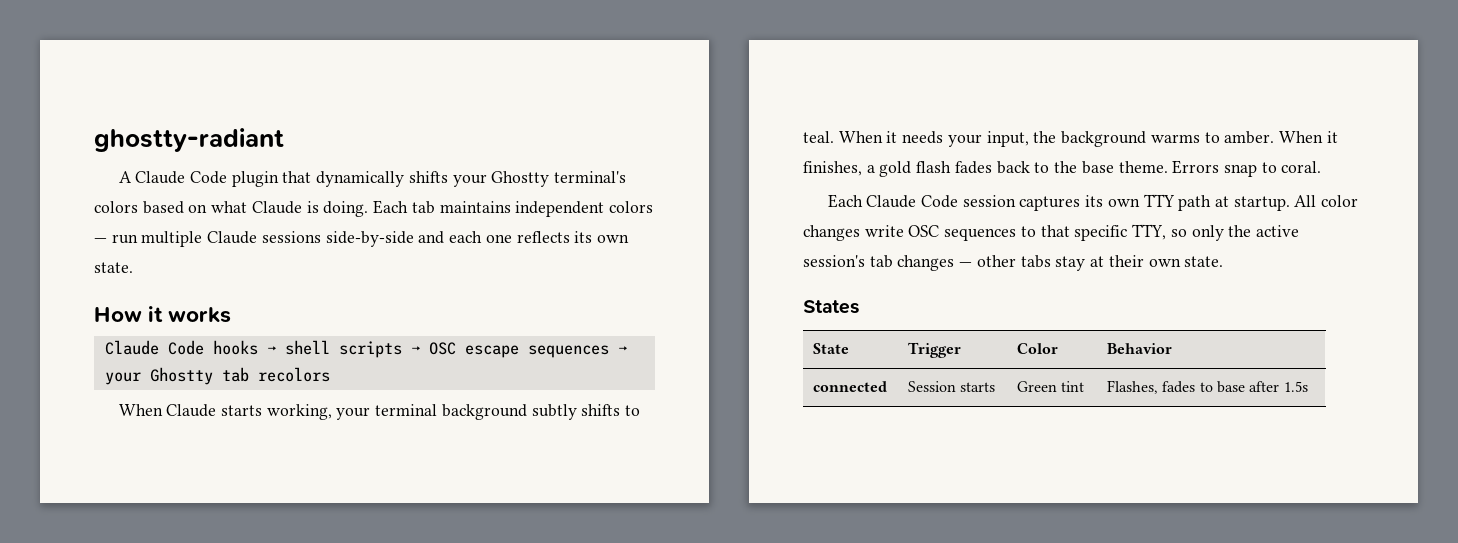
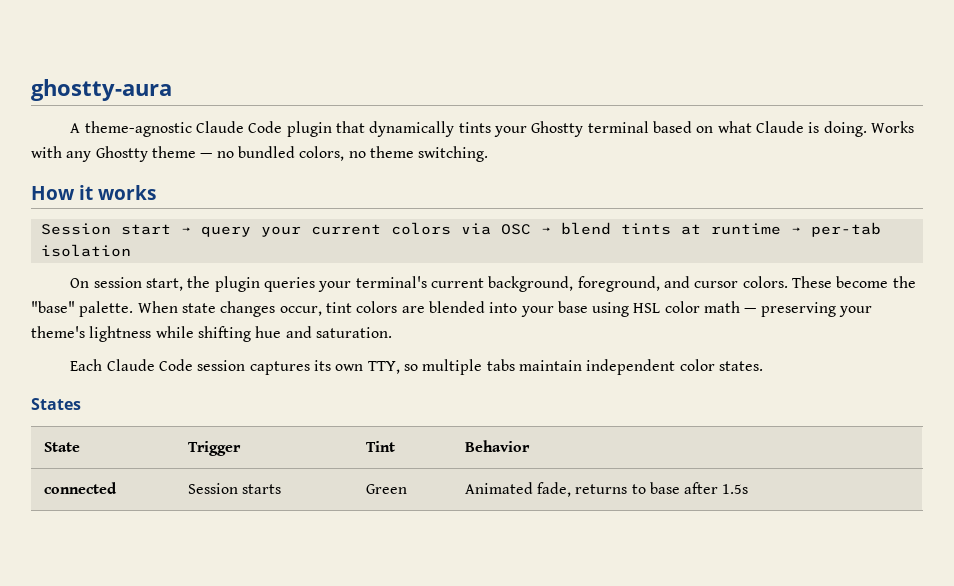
- ghostty-radiant
+ ghostty-aura
- A Claude Code plugin that dynamically shifts your Ghostty terminal's colors based on what Claude is doing.
+ A theme-agnostic Claude Code plugin that dynamically tints your Ghostty terminal based on what Claude is doing.
- Each tab maintains independent colors — run multiple Claude sessions side-by-side and each one reflects its own state.
+ Works with any Ghostty theme — no bundled colors, no theme switching.
  How it works
- Claude Code hooks → shell scripts → OSC escape sequences → your Ghostty tab recolors
- When Claude starts working, your terminal background subtly shifts to teal. When it needs your input, the background warms to amber. When it finishes, a gold flash fades back to the base theme. Errors snap to coral.
+ Session start → query your current colors via OSC → blend tints at runtime → per-tab isolation
+ On session start, the plugin queries your terminal's current background, foreground, and cursor colors. These become the "base" palette. When state changes occur, tint colors are blended into your base using HSL color math — preserving your theme's lightness while shifting hue and saturation.
- Each Claude Code session captures its own TTY path at startup. All color changes write OSC sequences to that specific TTY, so only the active session's tab changes — other tabs stay at their own state.
+ Each Claude Code session captures its own TTY, so multiple tabs maintain independent color states.
- State | Trigger | Color | Behavior
+ State | Trigger | Tint | Behavior
- connected | Session starts | Green tint | Flashes, fades to base after 1.5s
+ connected | Session starts | Green | Animated fade, returns to base after 1.5s

